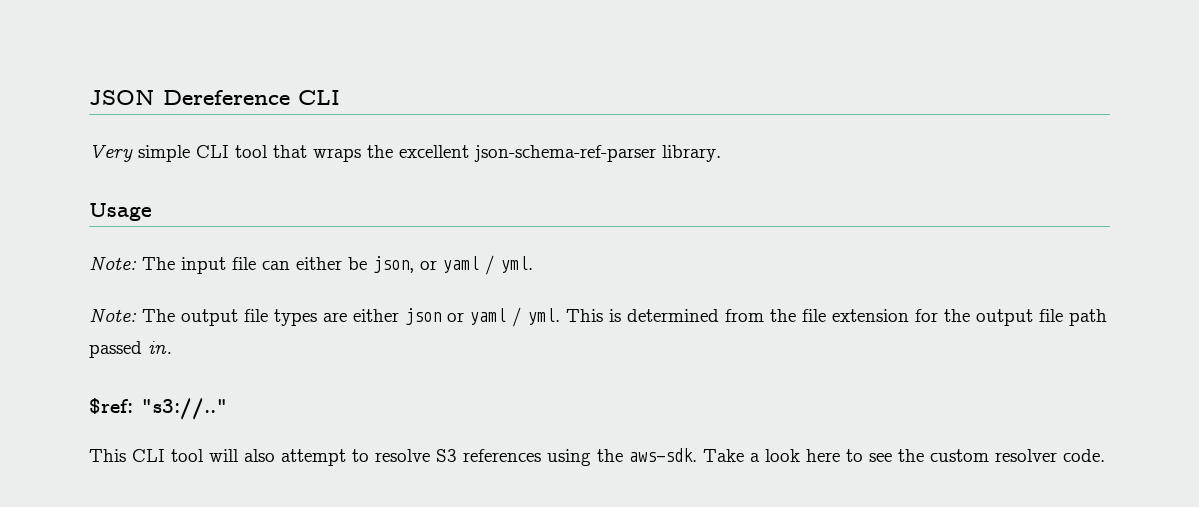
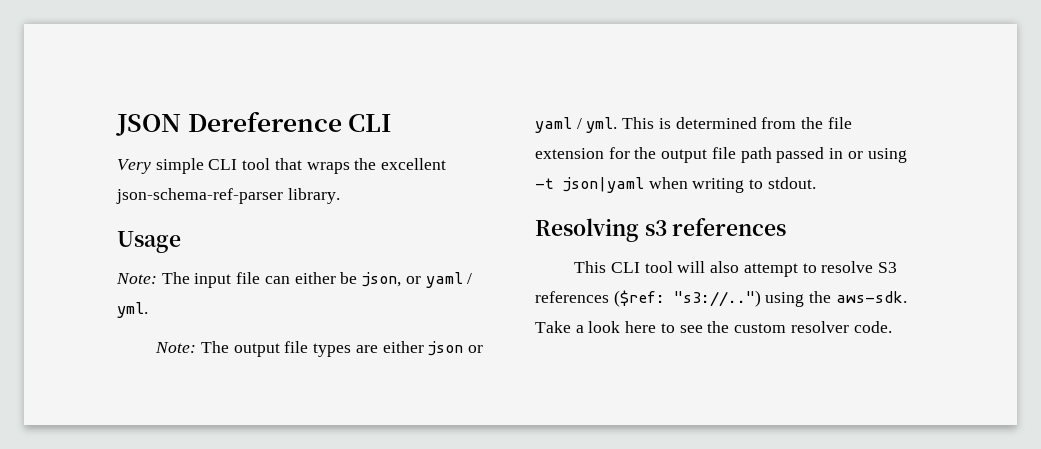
- This is determined from the file extension for the output file path passed in.
- $ref: "s3://.."
+ This is determined from the file extension for the output file path passed in or using -t json|yaml when writing to stdout.
+ Resolving s3 references
- This CLI tool will also attempt to resolve S3 references using the aws-sdk.
+ This CLI tool will also attempt to resolve S3 references ($ref: "s3://..") using the aws-sdk.

